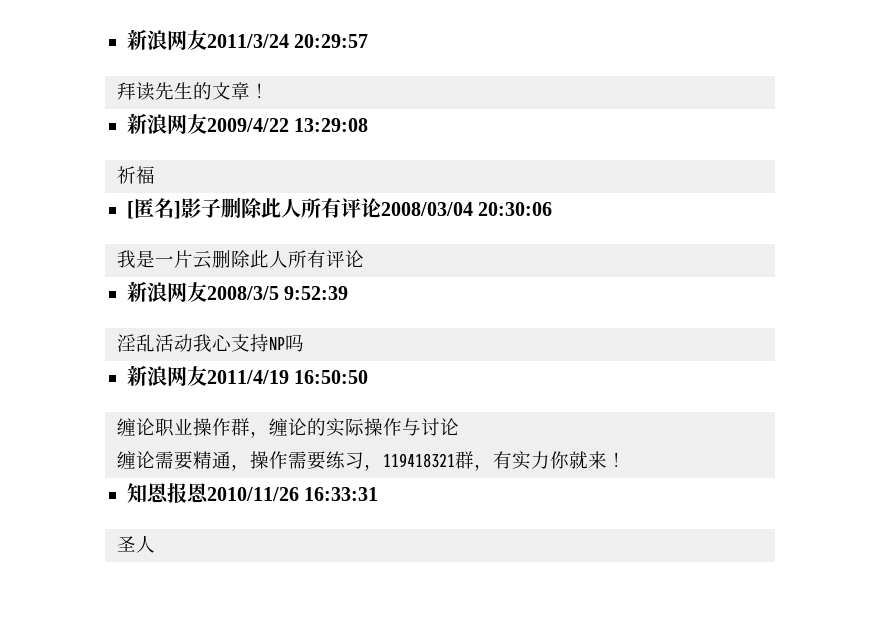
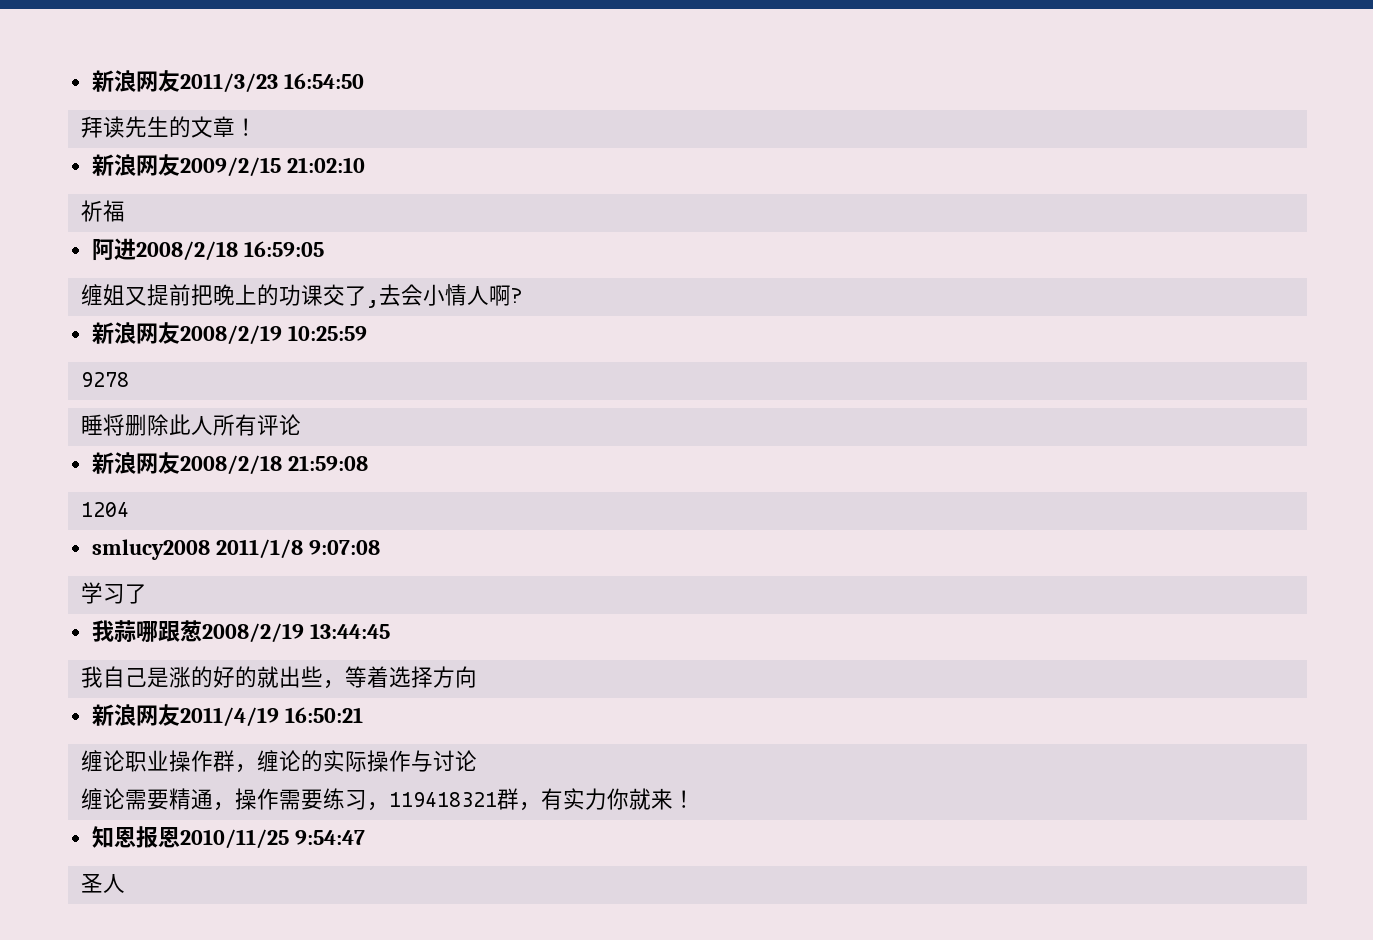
- 新浪网友2011/3/24 20:29:57
+ 新浪网友2011/3/23 16:54:50
- 新浪网友2009/4/22 13:29:08
+ 新浪网友2009/2/15 21:02:10
- [匿名]影子删除此人所有评论2008/03/04 20:30:06
- 我是一片云删除此人所有评论
+ 阿进2008/2/18 16:59:05
+ 缠姐又提前把晚上的功课交了,去会小情人啊?
+ 新浪网友2008/2/19 10:25:59
+ 9278
+ 睡将删除此人所有评论
- 新浪网友2008/3/5 9:52:39
- 淫乱活动我心支持NP吗
+ 新浪网友2008/2/18 21:59:08
+ 1204
+ smlucy2008 2011/1/8 9:07:08
+ 学习了
+ 我蒜哪跟葱2008/2/19 13:44:45
+ 我自己是涨的好的就出些，等着选择方向
- 新浪网友2011/4/19 16:50:50
+ 新浪网友2011/4/19 16:50:21
- 知恩报恩2010/11/26 16:33:31
+ 知恩报恩2010/11/25 9:54:47

